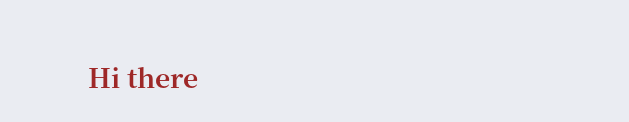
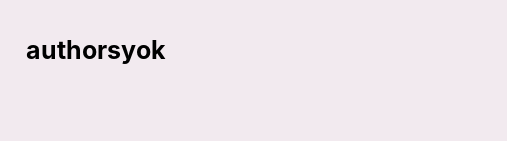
- Hi there
+ authorsyok

